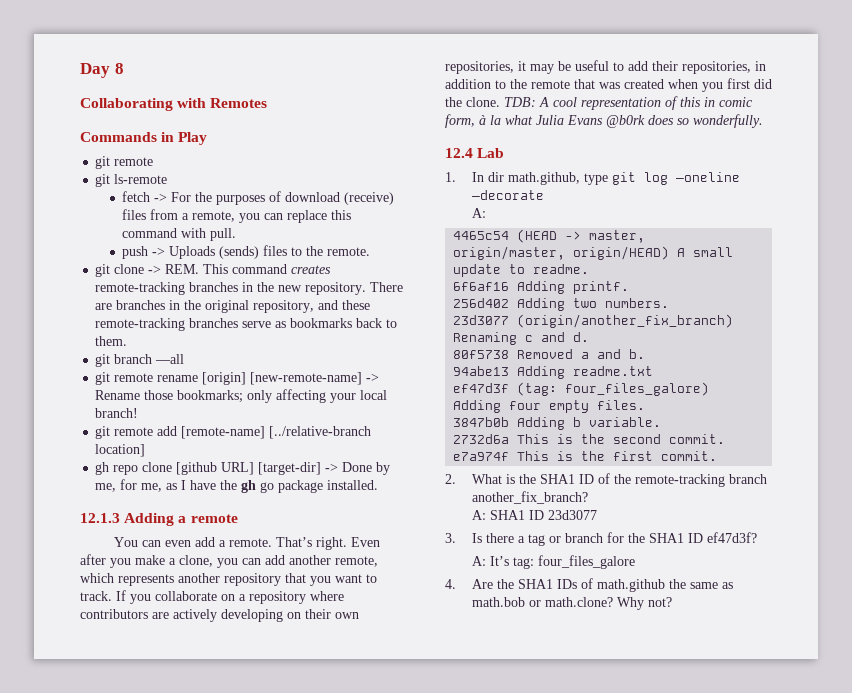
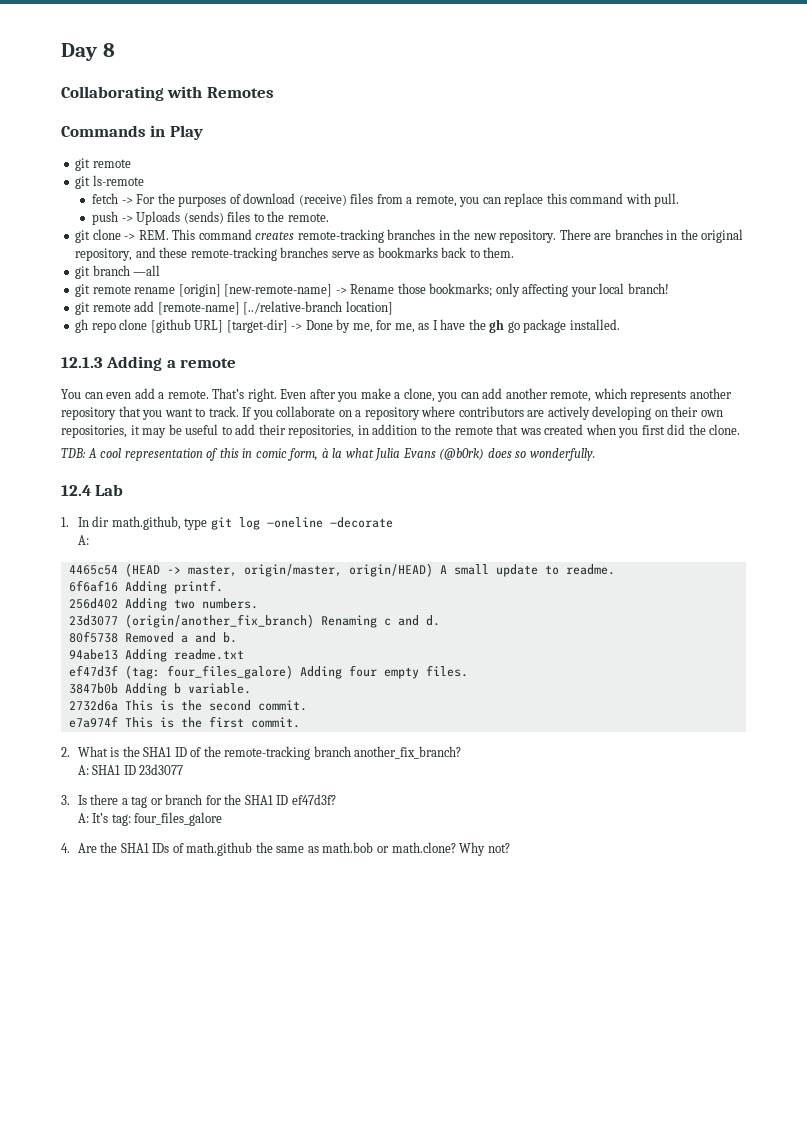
- If you collaborate on a repository where contributors are actively developing on their own repositories, it may be useful to add their repositories, in addition to the remote that was created when you first did the clone. TDB: A cool representation of this in comic form, à la what Julia Evans @b0rk does so wonderfully.
+ If you collaborate on a repository where contributors are actively developing on their own repositories, it may be useful to add their repositories, in addition to the remote that was created when you first did the clone.
+ TDB: A cool representation of this in comic form, à la what Julia Evans (@b0rk) does so wonderfully.

